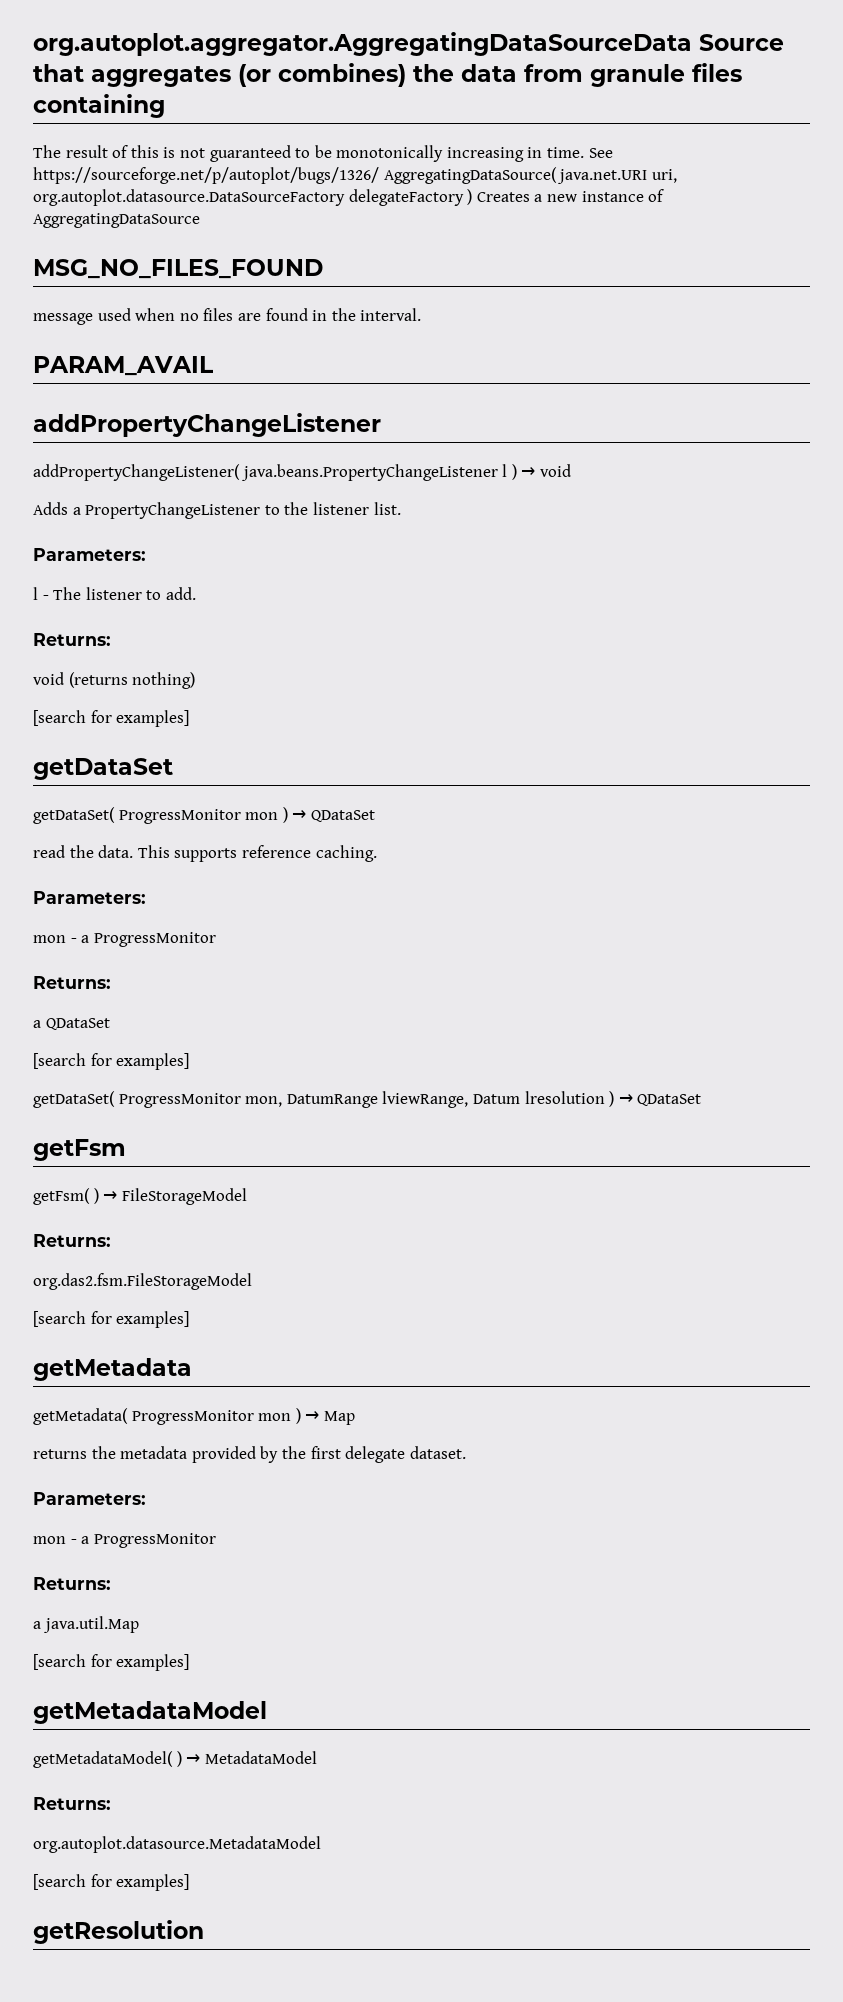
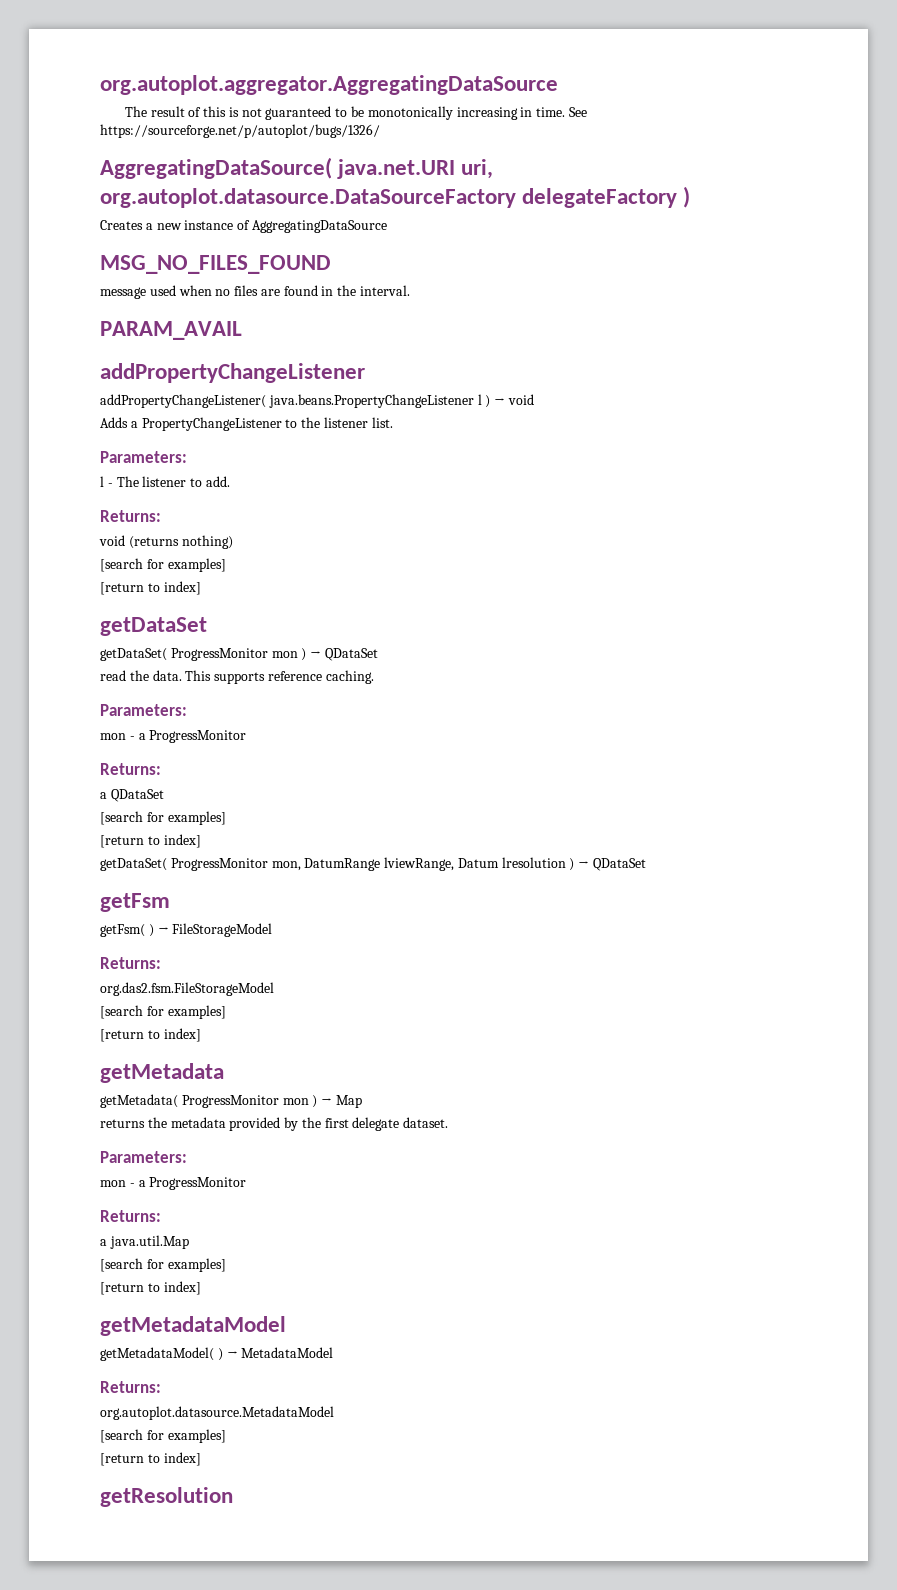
- org.autoplot.aggregator.AggregatingDataSourceData Source that aggregates (or combines) the data from granule files containing
+ org.autoplot.aggregator.AggregatingDataSource
- See https://sourceforge.net/p/autoplot/bugs/1326/ AggregatingDataSource( java.net.URI uri, org.autoplot.datasource.DataSourceFactory delegateFactory ) Creates a new instance of AggregatingDataSource
+ See https://sourceforge.net/p/autoplot/bugs/1326/
+ AggregatingDataSource( java.net.URI uri, org.autoplot.datasource.DataSourceFactory delegateFactory )
+ Creates a new instance of AggregatingDataSource
  void (returns nothing)
  [search for examples]
+ [return to index]
  a QDataSet
  [search for examples]
+ [return to index]
  org.das2.fsm.FileStorageModel
  [search for examples]
+ [return to index]
  a java.util.Map
  [search for examples]
+ [return to index]
  org.autoplot.datasource.MetadataModel
  [search for examples]
+ [return to index]

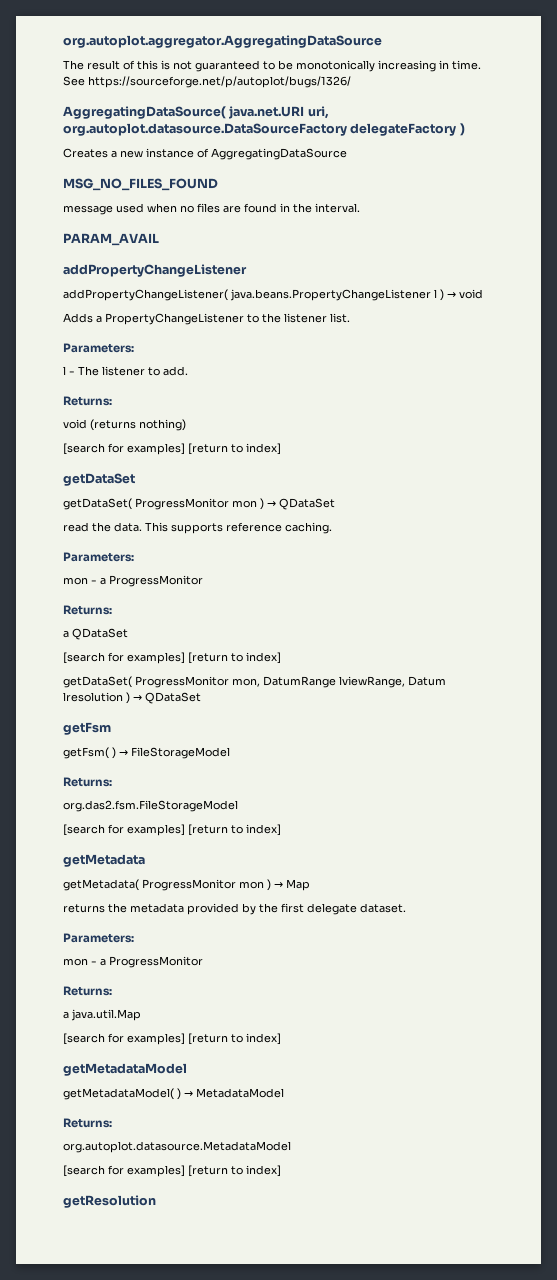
  void (returns nothing)
- [search for examples]
- [return to index]
+ [search for examples] [return to index]
  a QDataSet
- [search for examples]
- [return to index]
+ [search for examples] [return to index]
  org.das2.fsm.FileStorageModel
- [search for examples]
- [return to index]
+ [search for examples] [return to index]
  a java.util.Map
- [search for examples]
- [return to index]
+ [search for examples] [return to index]
  org.autoplot.datasource.MetadataModel
- [search for examples]
- [return to index]
+ [search for examples] [return to index]

